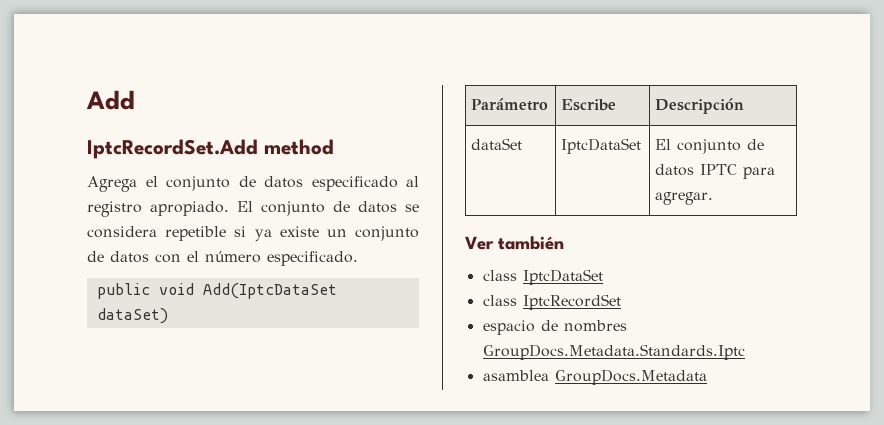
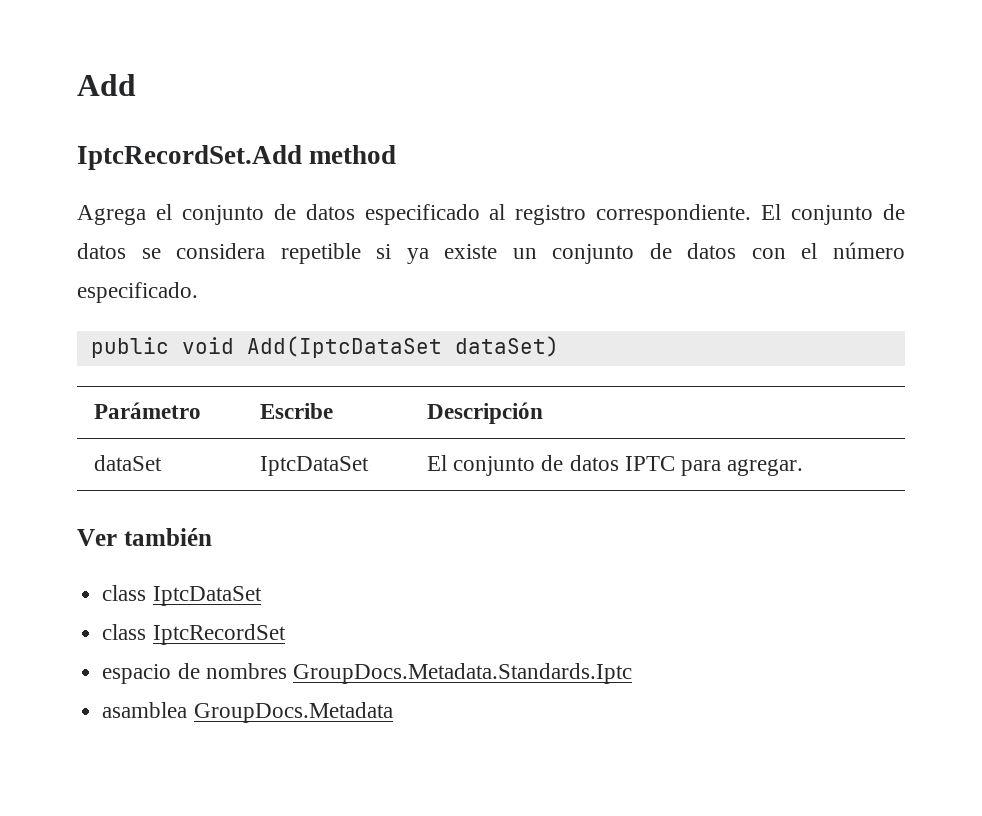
- Agrega el conjunto de datos especificado al registro apropiado.
+ Agrega el conjunto de datos especificado al registro correspondiente.

